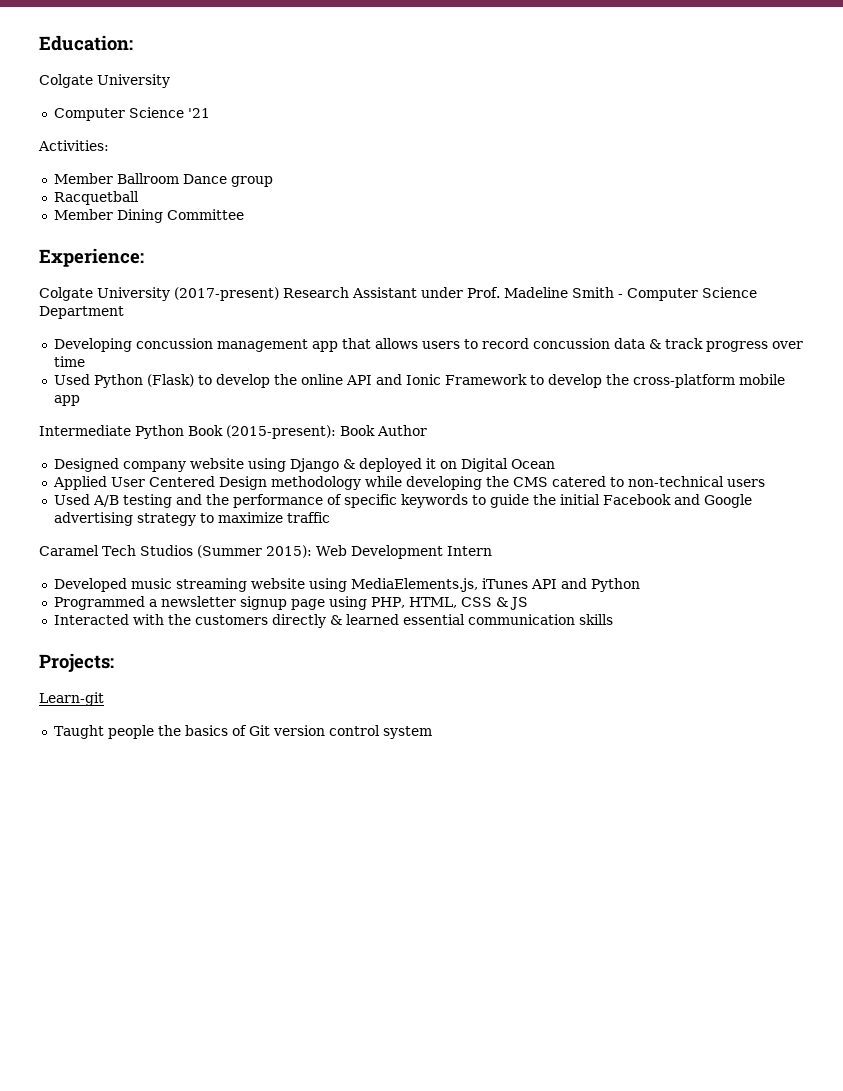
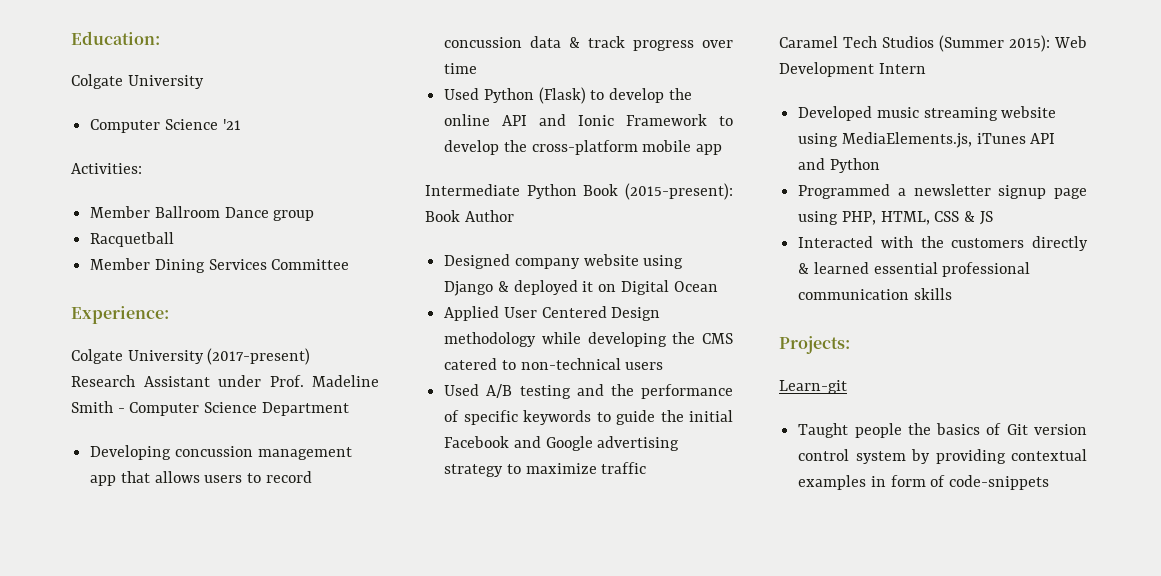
- Member Dining Committee
+ Member Dining Services Committee
- Interacted with the customers directly & learned essential communication skills
+ Interacted with the customers directly & learned essential professional communication skills
- Taught people the basics of Git version control system
+ Taught people the basics of Git version control system by providing contextual examples in form of code-snippets

